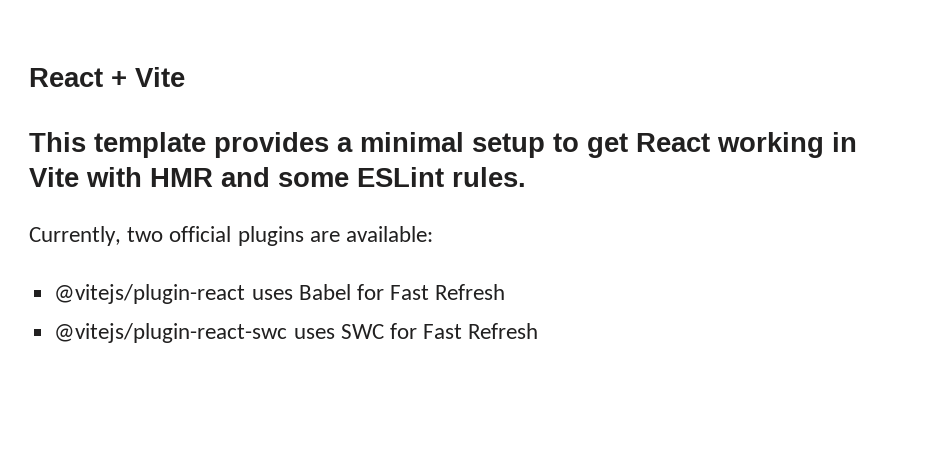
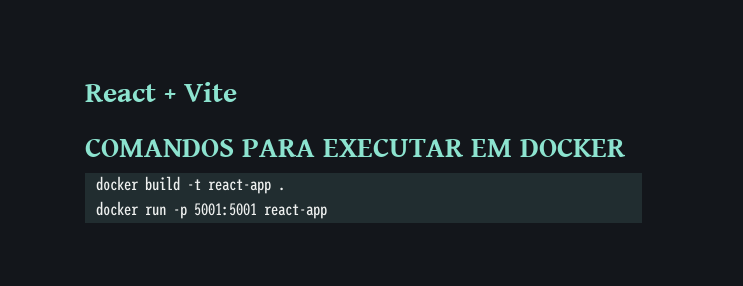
- This template provides a minimal setup to get React working in Vite with HMR and some ESLint rules.
- Currently, two official plugins are available:
- @vitejs/plugin-react uses Babel for Fast Refresh
- @vitejs/plugin-react-swc uses SWC for Fast Refresh
+ COMANDOS PARA EXECUTAR EM DOCKER
+ docker build -t react-app .
+ docker run -p 5001:5001 react-app

